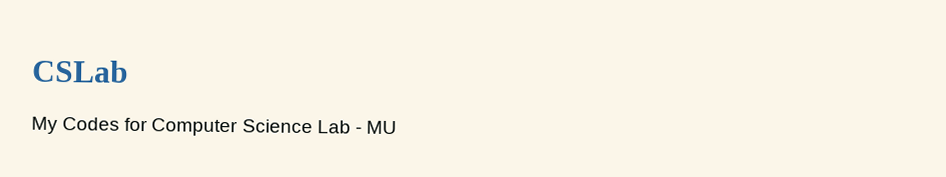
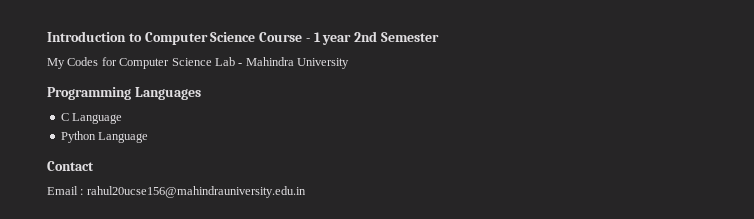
- CSLab
+ Introduction to Computer Science Course - 1 year 2nd Semester
- My Codes for Computer Science Lab - MU
+ My Codes for Computer Science Lab - Mahindra University
+ Programming Languages
+ C Language
+ Python Language
+ Contact
+ Email : rahul20ucse156@mahindrauniversity.edu.in

